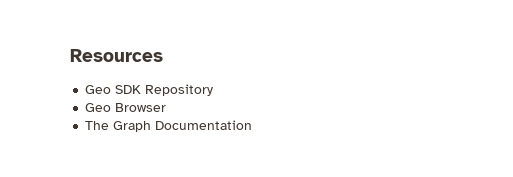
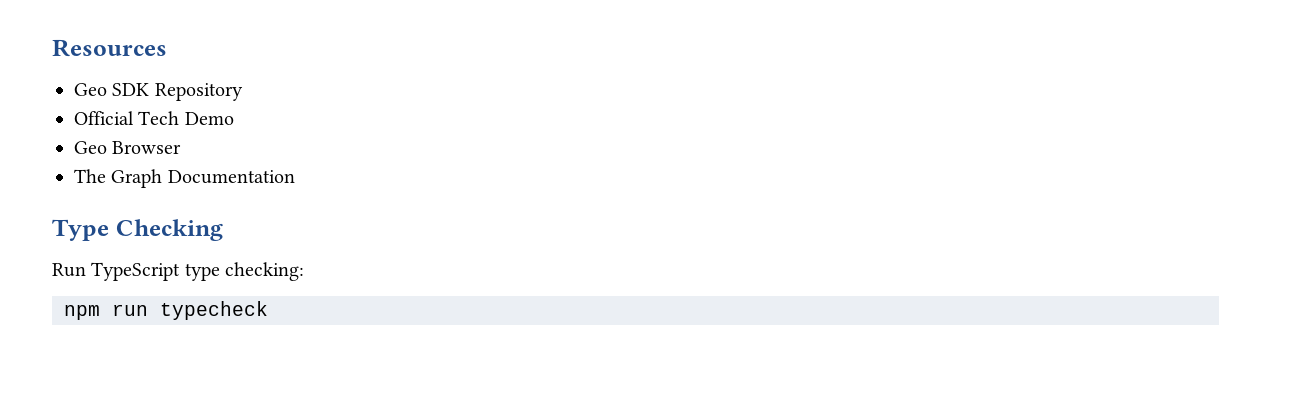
+ Official Tech Demo
+ Type Checking
+ Run TypeScript type checking:
+ npm run typecheck

